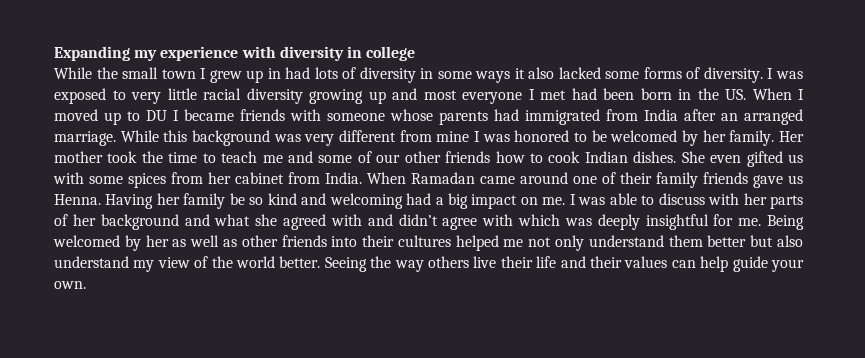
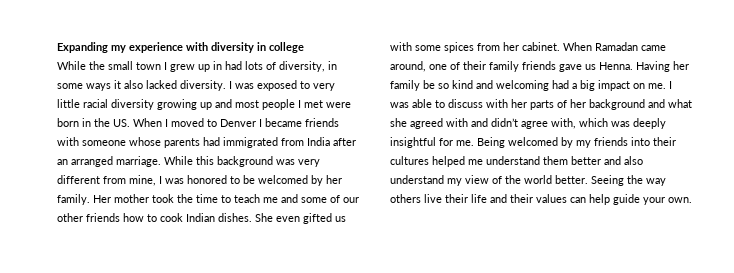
- While the small town I grew up in had lots of diversity in some ways it also lacked some forms of diversity.
+ While the small town I grew up in had lots of diversity, in some ways it also lacked diversity.
- I was exposed to very little racial diversity growing up and most everyone I met had been born in the US. When I moved up to DU I became friends with someone whose parents had immigrated from India after an arranged marriage.
+ I was exposed to very little racial diversity growing up and most people I met were born in the US. When I moved to Denver I became friends with someone whose parents had immigrated from India after an arranged marriage.
- While this background was very different from mine I was honored to be welcomed by her family.
+ While this background was very different from mine, I was honored to be welcomed by her family.
- She even gifted us with some spices from her cabinet from India.
+ She even gifted us with some spices from her cabinet.
- When Ramadan came around one of their family friends gave us Henna.
+ When Ramadan came around, one of their family friends gave us Henna.
- I was able to discuss with her parts of her background and what she agreed with and didn’t agree with which was deeply insightful for me.
+ I was able to discuss with her parts of her background and what she agreed with and didn’t agree with, which was deeply insightful for me.
- Being welcomed by her as well as other friends into their cultures helped me not only understand them better but also understand my view of the world better.
+ Being welcomed by my friends into their cultures helped me understand them better and also understand my view of the world better.

